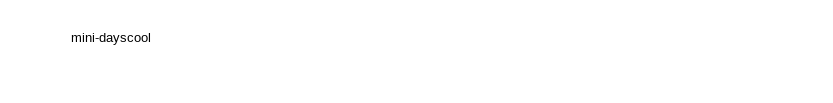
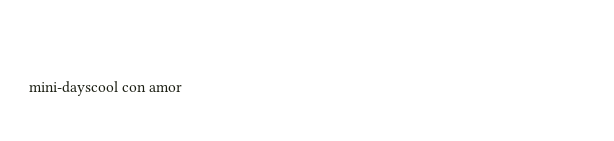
- mini-dayscool
+ mini-dayscool con amor

